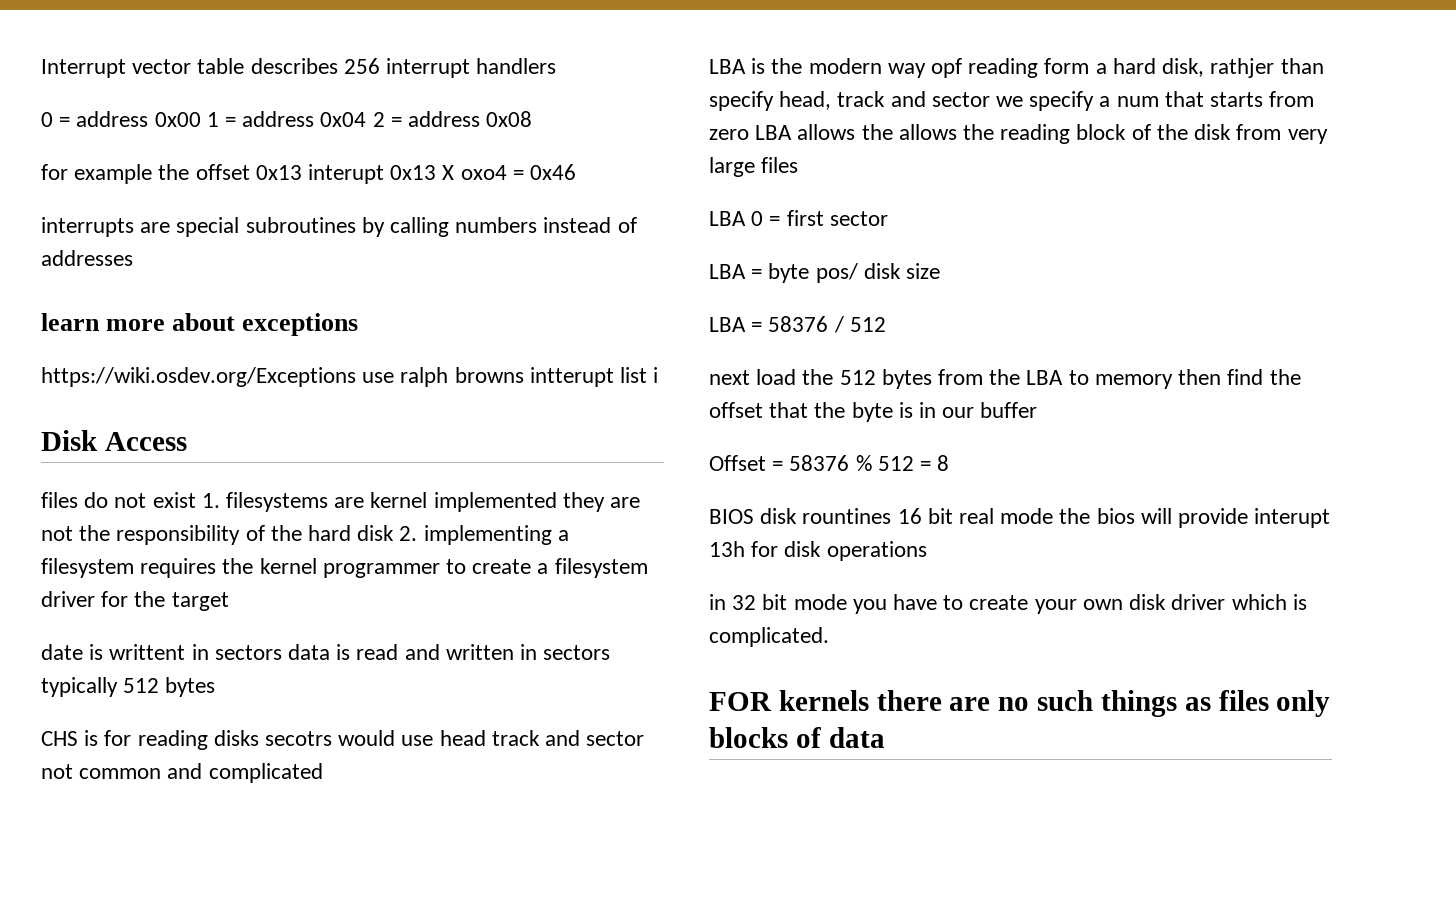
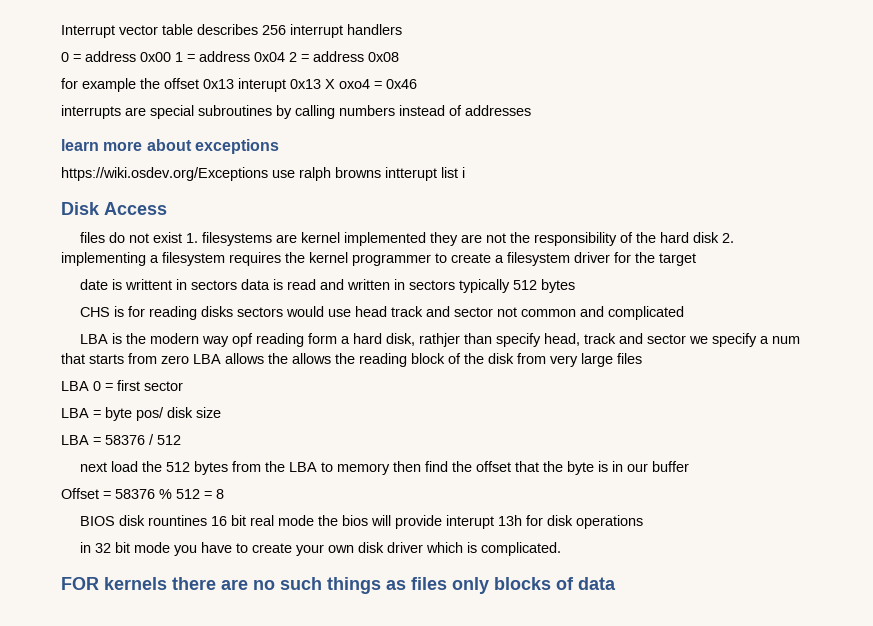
- CHS is for reading disks secotrs would use head track and sector not common and complicated
+ CHS is for reading disks sectors would use head track and sector not common and complicated

